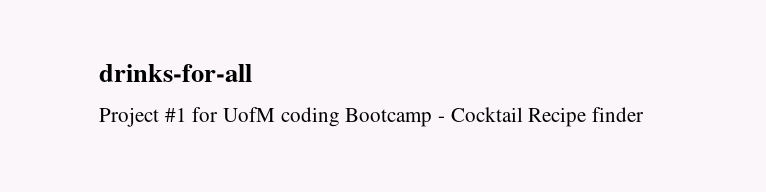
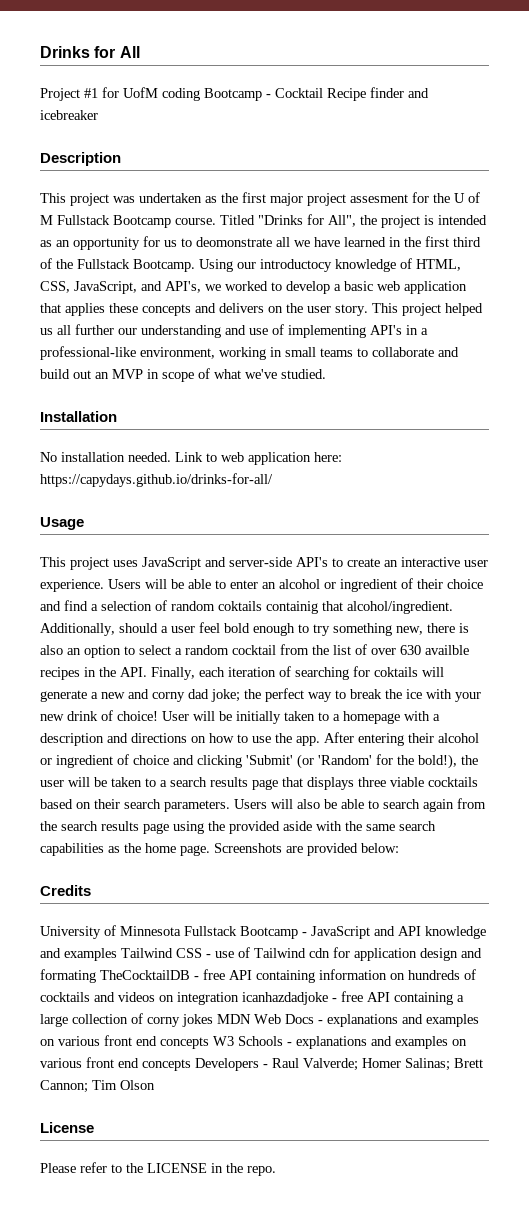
- drinks-for-all
+ Drinks for All
- Project #1 for UofM coding Bootcamp - Cocktail Recipe finder
+ Project #1 for UofM coding Bootcamp - Cocktail Recipe finder and icebreaker
+ Description
+ This project was undertaken as the first major project assesment for the U of M Fullstack Bootcamp course. Titled "Drinks for All", the project is intended as an opportunity for us to deomonstrate all we have learned in the first third of the Fullstack Bootcamp. Using our introductocy knowledge of HTML, CSS, JavaScript, and API's, we worked to develop a basic web application that applies these concepts and delivers on the user story. This project helped us all further our understanding and use of implementing API's in a professional-like environment, working in small teams to collaborate and build out an MVP in scope of what we've studied.
+ Installation
+ No installation needed. Link to web application here: https://capydays.github.io/drinks-for-all/
+ Usage
+ This project uses JavaScript and server-side API's to create an interactive user experience. Users will be able to enter an alcohol or ingredient of their choice and find a selection of random coktails containig that alcohol/ingredient. Additionally, should a user feel bold enough to try something new, there is also an option to select a random cocktail from the list of over 630 availble recipes in the API. Finally, each iteration of searching for coktails will generate a new and corny dad joke; the perfect way to break the ice with your new drink of choice! User will be initially taken to a homepage with a description and directions on how to use the app. After entering their alcohol or ingredient of choice and clicking 'Submit' (or 'Random' for the bold!), the user will be taken to a search results page that displays three viable cocktails based on their search parameters. Users will also be able to search again from the search results page using the provided aside with the same search capabilities as the home page. Screenshots are provided below:
+ Credits
+ University of Minnesota Fullstack Bootcamp - JavaScript and API knowledge and examples Tailwind CSS - use of Tailwind cdn for application design and formating TheCocktailDB - free API containing information on hundreds of cocktails and videos on integration icanhazdadjoke - free API containing a large collection of corny jokes MDN Web Docs - explanations and examples on various front end concepts W3 Schools - explanations and examples on various front end concepts Developers - Raul Valverde; Homer Salinas; Brett Cannon; Tim Olson
+ License
+ Please refer to the LICENSE in the repo.

